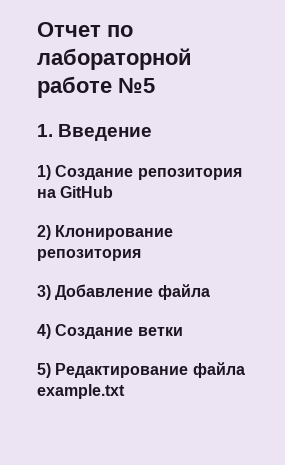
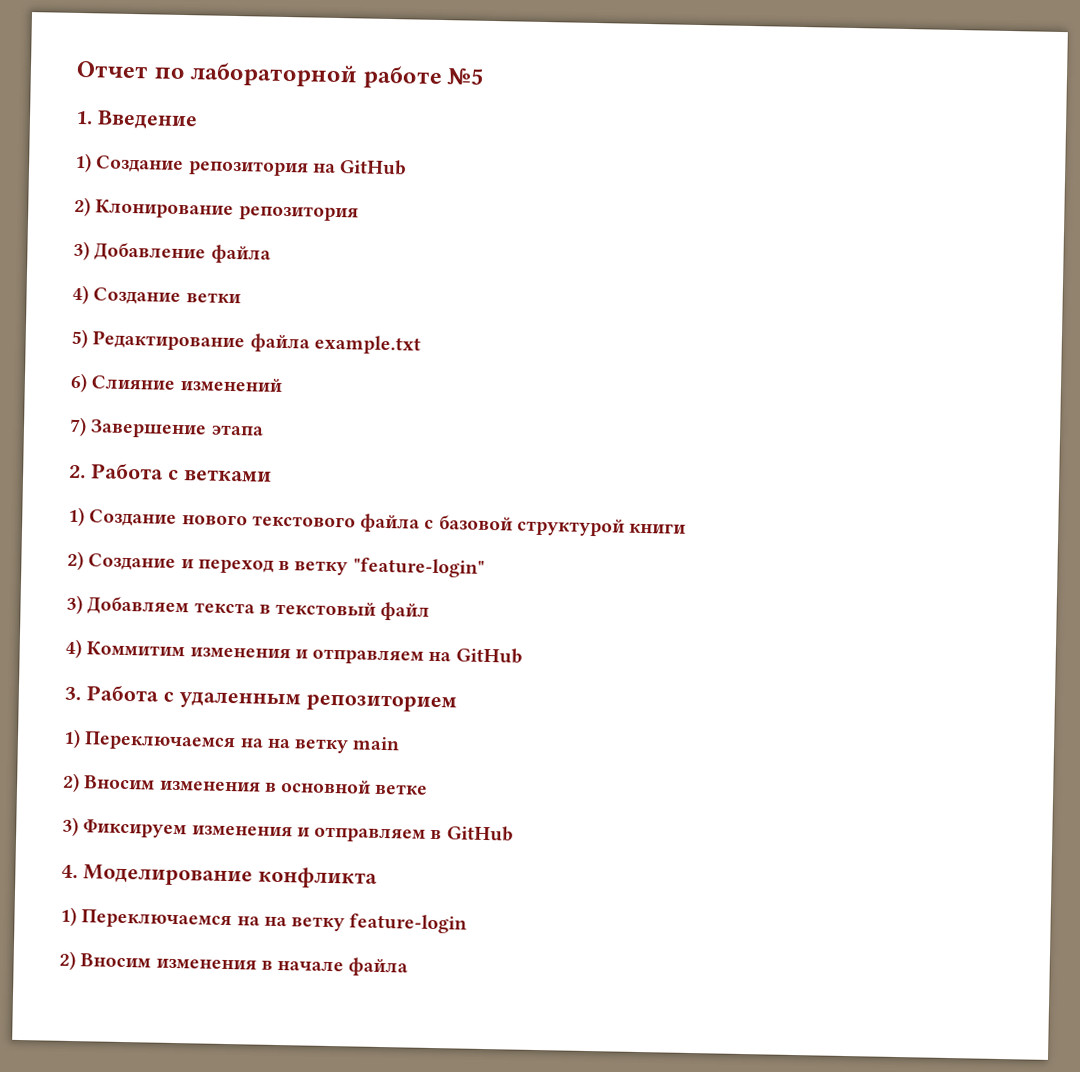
+ 6) Слияние изменений
+ 7) Завершение этапа
+ 2. Работа с ветками
+ 1) Создание нового текстового файла с базовой структурой книги
+ 2) Создание и переход в ветку "feature-login"
+ 3) Добавляем текста в текстовый файл
+ 4) Коммитим изменения и отправляем на GitHub
+ 3. Работа с удаленным репозиторием
+ 1) Переключаемся на на ветку main
+ 2) Вносим изменения в основной ветке
+ 3) Фиксируем изменения и отправляем в GitHub
+ 4. Моделирование конфликта
+ 1) Переключаемся на на ветку feature-login
+ 2) Вносим изменения в начале файла

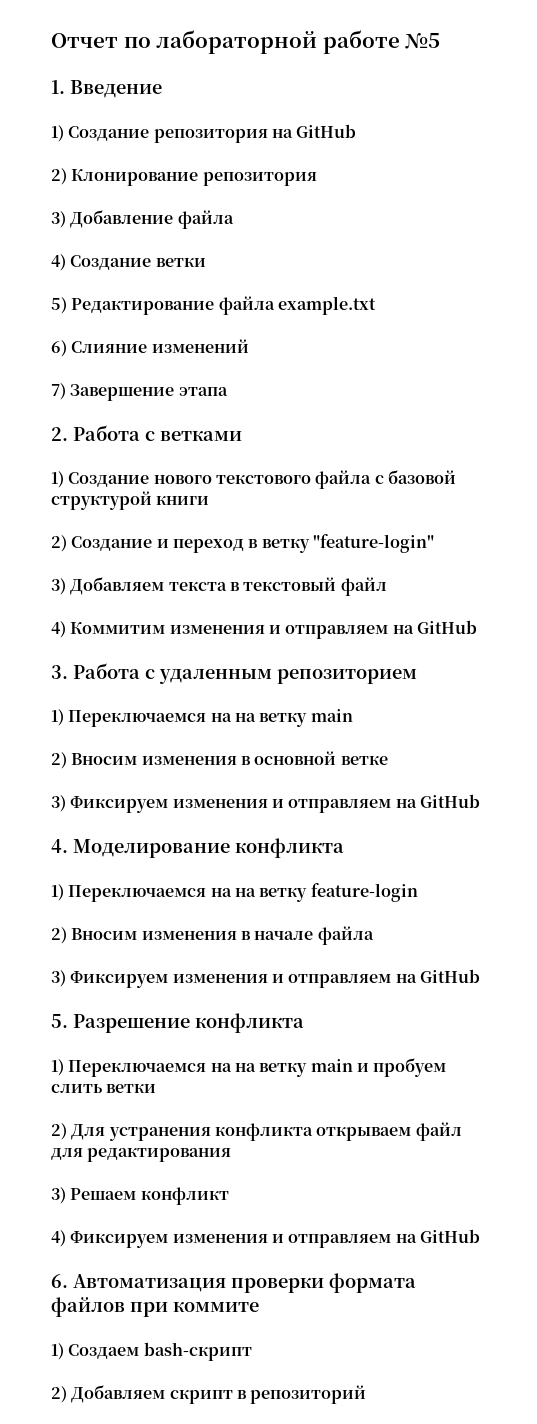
  2) Вносим изменения в основной ветке
- 3) Фиксируем изменения и отправляем в GitHub
+ 3) Фиксируем изменения и отправляем на GitHub
  2) Вносим изменения в начале файла
+ 3) Фиксируем изменения и отправляем на GitHub
+ 5. Разрешение конфликта
+ 1) Переключаемся на на ветку main и пробуем слить ветки
+ 2) Для устранения конфликта открываем файл для редактирования
+ 3) Решаем конфликт
+ 4) Фиксируем изменения и отправляем на GitHub
+ 6. Автоматизация проверки формата файлов при коммите
+ 1) Создаем bash-скрипт
+ 2) Добавляем скрипт в репозиторий

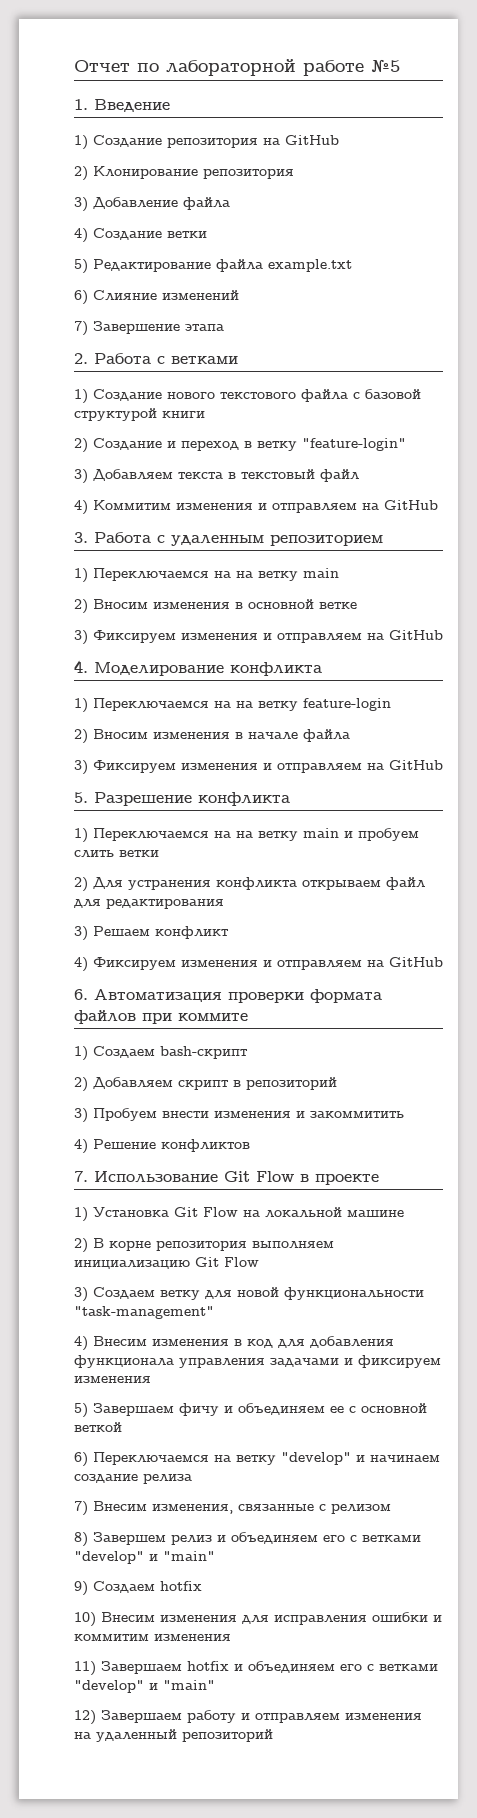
+ 3) Пробуем внести изменения и закоммитить
+ 4) Решение конфликтов
+ 7. Использование Git Flow в проекте
+ 1) Установка Git Flow на локальной машине
+ 2) В корне репозитория выполняем инициализацию Git Flow
+ 3) Создаем ветку для новой функциональности "task-management"
+ 4) Внесим изменения в код для добавления функционала управления задачами и фиксируем изменения
+ 5) Завершаем фичу и объединяем ее с основной веткой
+ 6) Переключаемся на ветку "develop" и начинаем создание релиза
+ 7) Внесим изменения, связанные с релизом
+ 8) Завершем релиз и объединяем его с ветками "develop" и "main"
+ 9) Создаем hotfix
+ 10) Внесим изменения для исправления ошибки и коммитим изменения
+ 11) Завершаем hotfix и объединяем его с ветками "develop" и "main"
+ 12) Завершаем работу и отправляем изменения на удаленный репозиторий

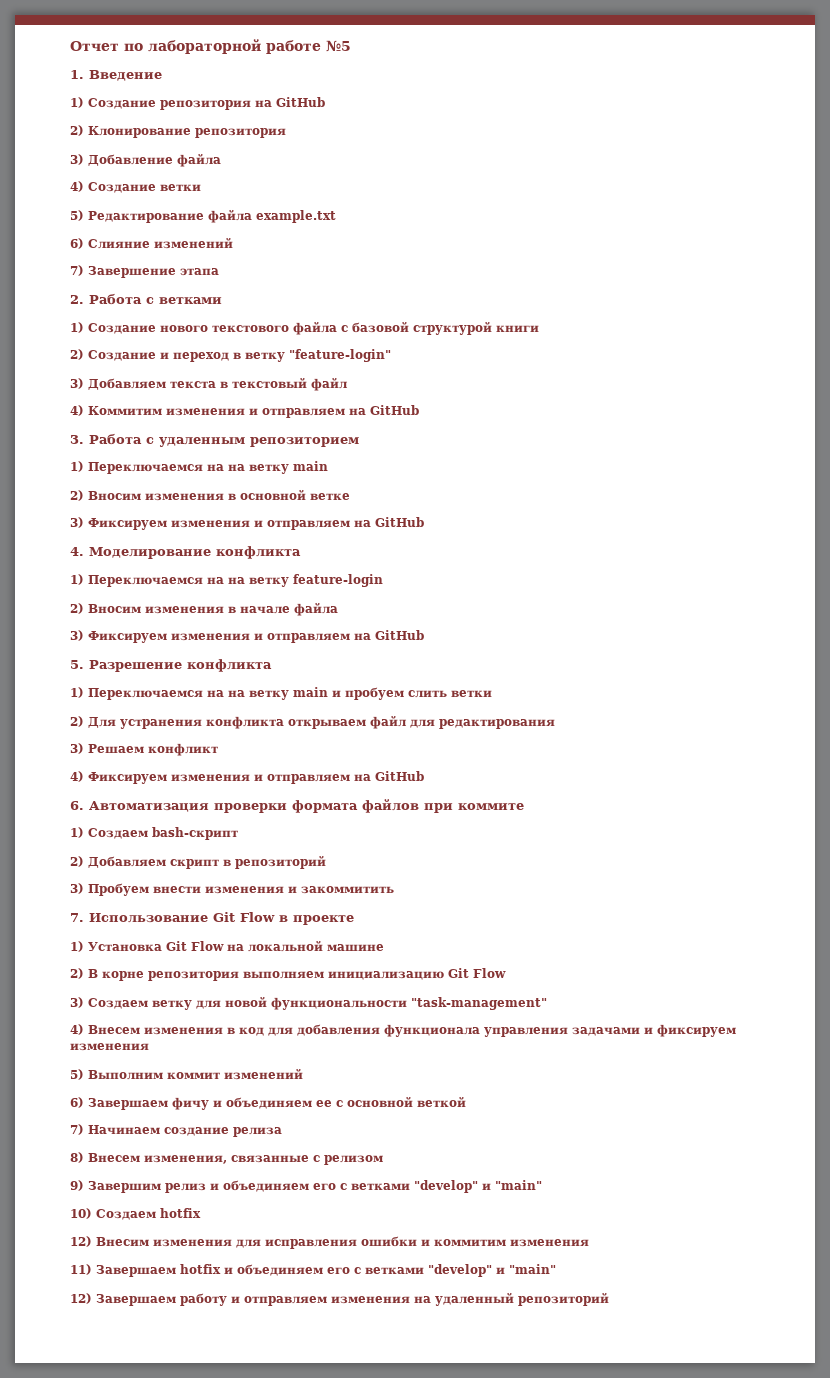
- 4) Решение конфликтов
- 4) Внесим изменения в код для добавления функционала управления задачами и фиксируем изменения
+ 4) Внесем изменения в код для добавления функционала управления задачами и фиксируем изменения
- 5) Завершаем фичу и объединяем ее с основной веткой
+ 5) Выполним коммит изменений
+ 6) Завершаем фичу и объединяем ее с основной веткой
- 6) Переключаемся на ветку "develop" и начинаем создание релиза
+ 7) Начинаем создание релиза
- 7) Внесим изменения, связанные с релизом
+ 8) Внесем изменения, связанные с релизом
- 8) Завершем релиз и объединяем его с ветками "develop" и "main"
+ 9) Завершим релиз и объединяем его с ветками "develop" и "main"
- 9) Создаем hotfix
+ 10) Создаем hotfix
- 10) Внесим изменения для исправления ошибки и коммитим изменения
+ 12) Внесим изменения для исправления ошибки и коммитим изменения

